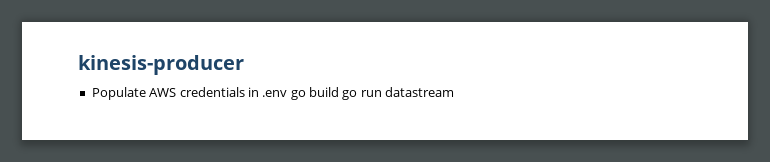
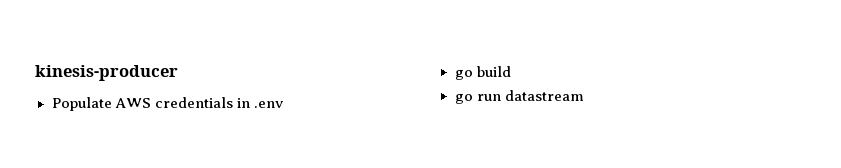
- Populate AWS credentials in .env go build go run datastream
+ Populate AWS credentials in .env
+ go build
+ go run datastream

